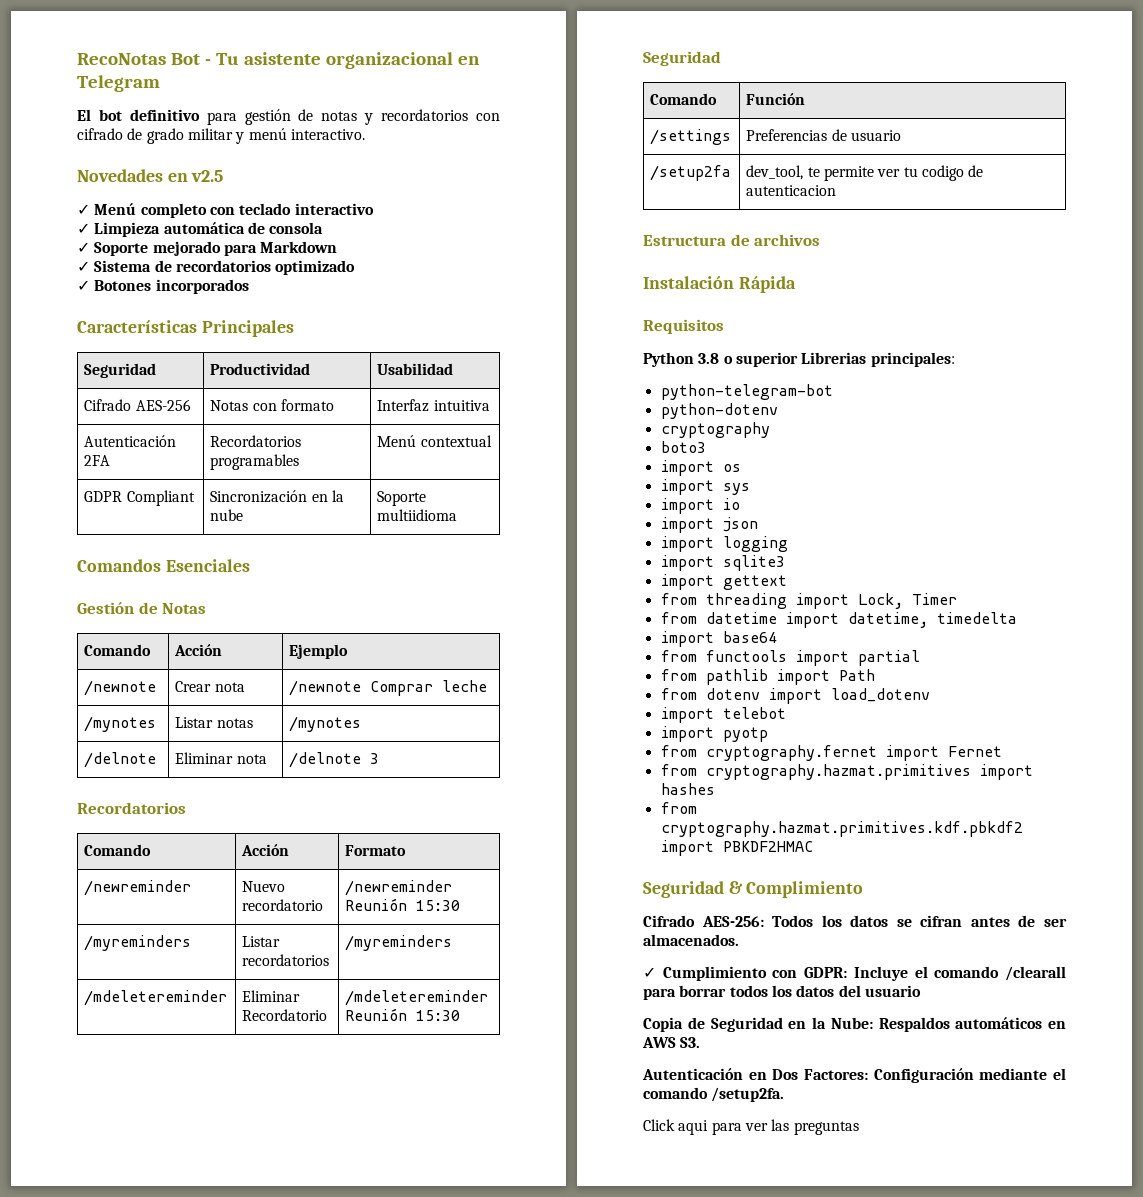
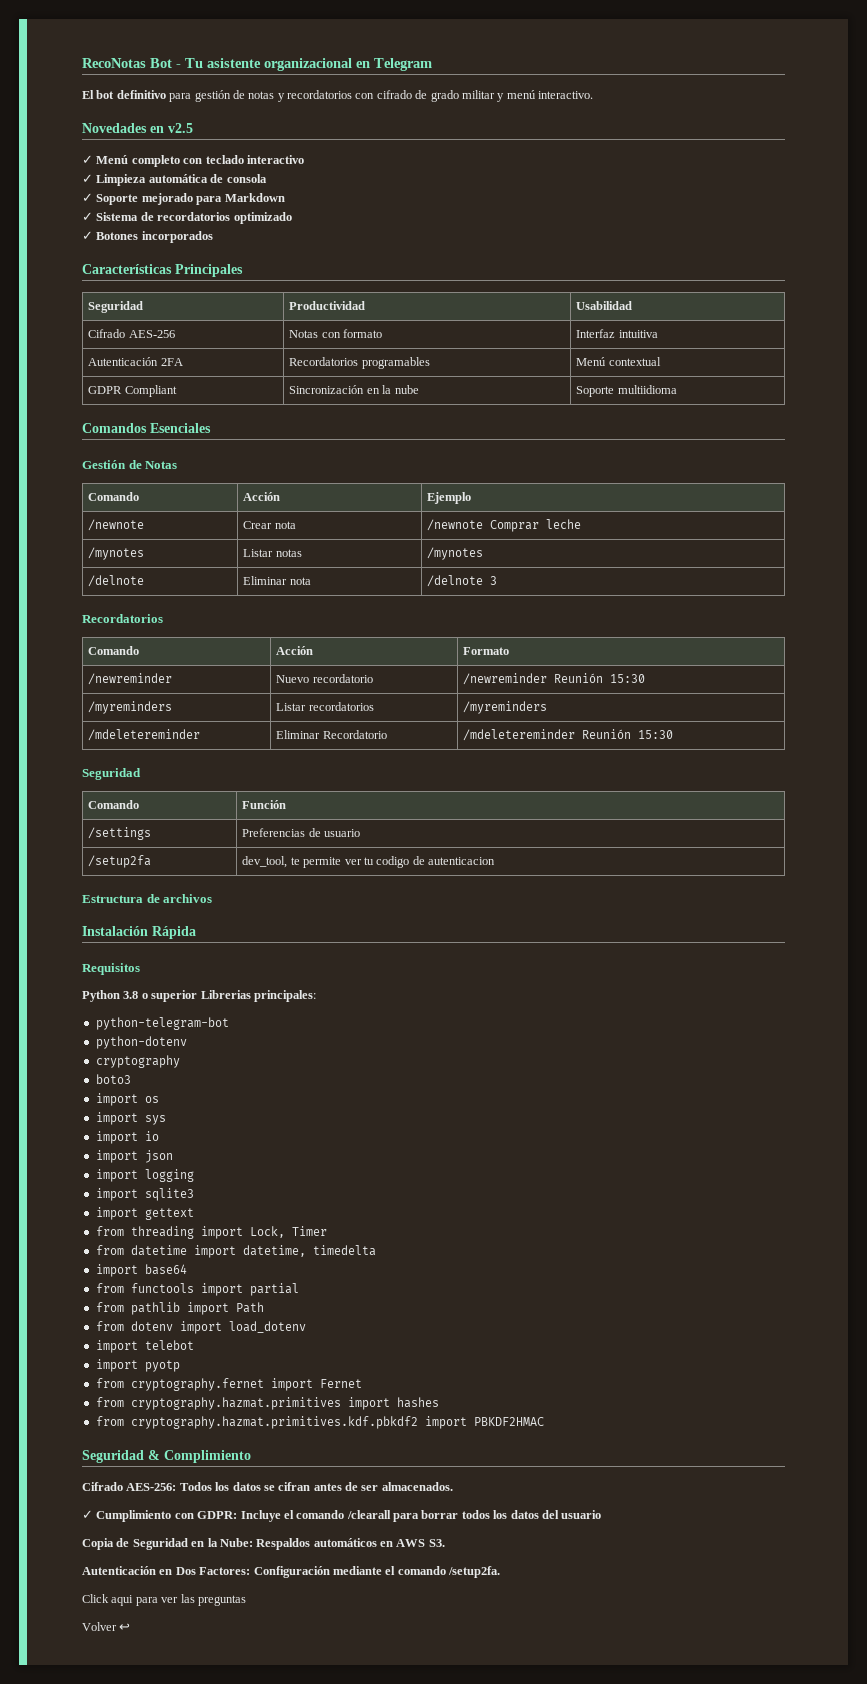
+ Volver ↩

